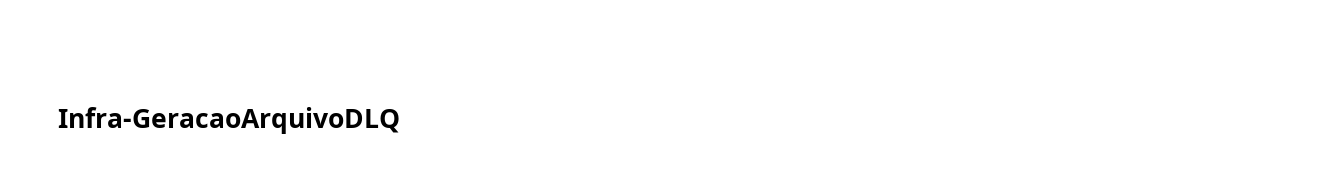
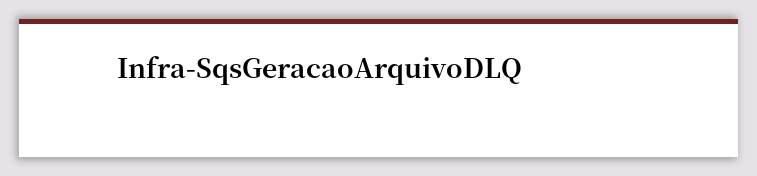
- Infra-GeracaoArquivoDLQ
+ Infra-SqsGeracaoArquivoDLQ

